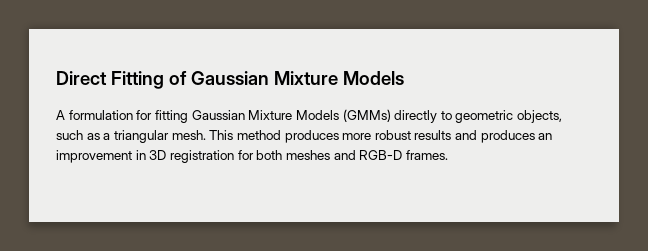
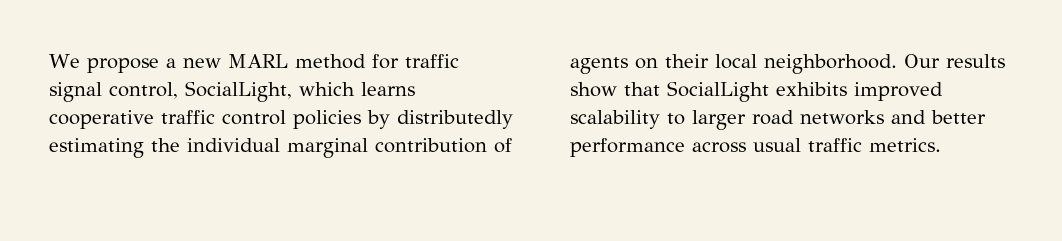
- Direct Fitting of Gaussian Mixture Models
- A formulation for fitting Gaussian Mixture Models (GMMs) directly to geometric objects, such as a triangular mesh. This method produces more robust results and produces an improvement in 3D registration for both meshes and RGB-D frames.
+ We propose a new MARL method for traffic signal control, SocialLight, which learns cooperative traffic control policies by distributedly estimating the individual marginal contribution of agents on their local neighborhood. Our results show that SocialLight exhibits improved scalability to larger road networks and better performance across usual traffic metrics.

